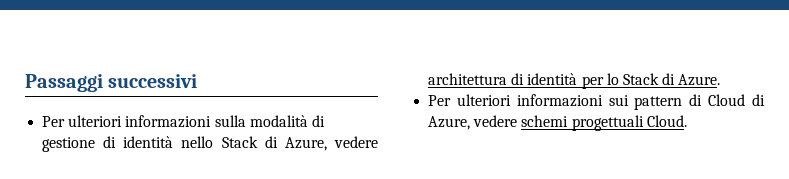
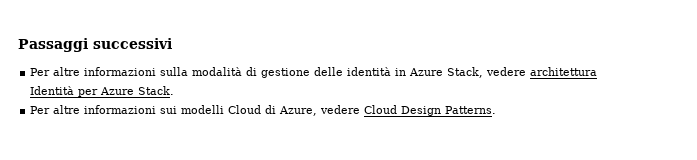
- Per ulteriori informazioni sulla modalità di gestione di identità nello Stack di Azure, vedere architettura di identità per lo Stack di Azure.
- Per ulteriori informazioni sui pattern di Cloud di Azure, vedere schemi progettuali Cloud.
+ Per altre informazioni sulla modalità di gestione delle identità in Azure Stack, vedere architettura Identità per Azure Stack.
+ Per altre informazioni sui modelli Cloud di Azure, vedere Cloud Design Patterns.

